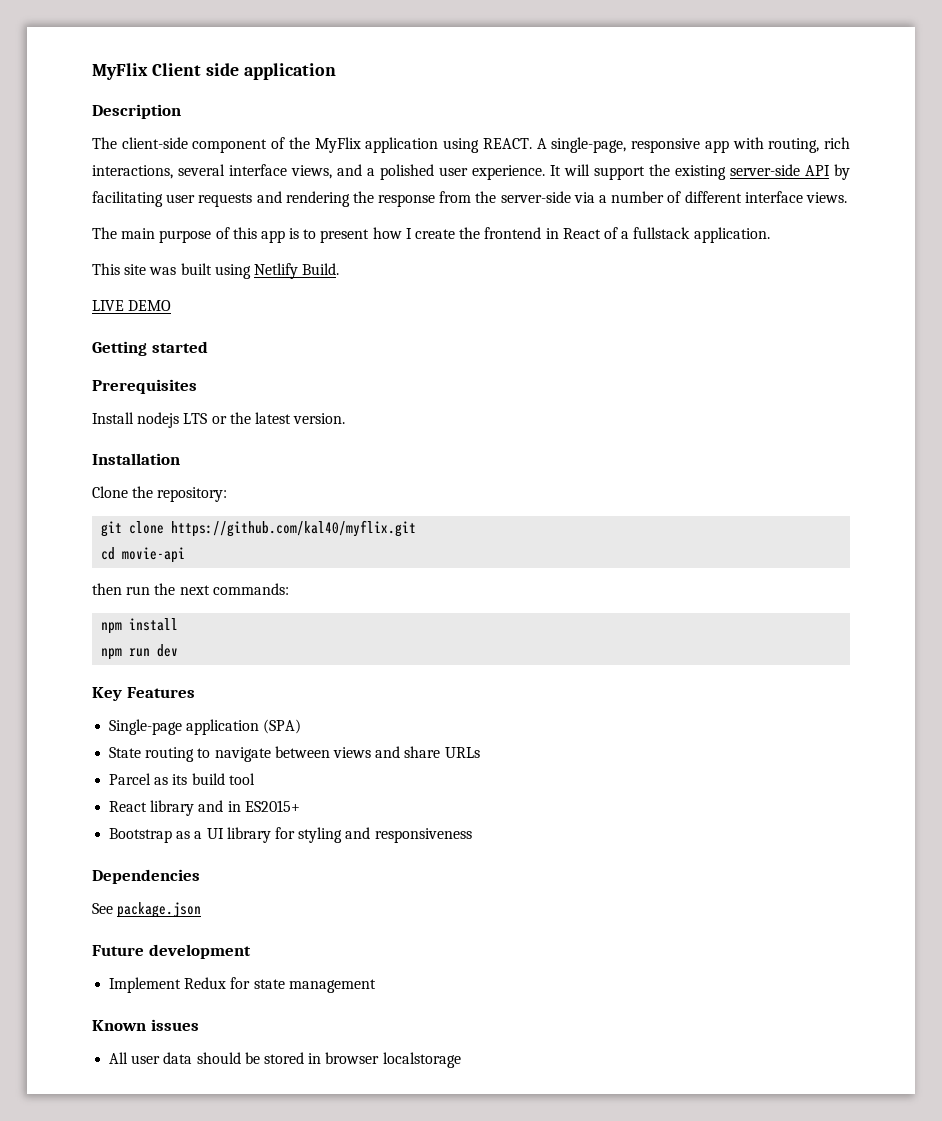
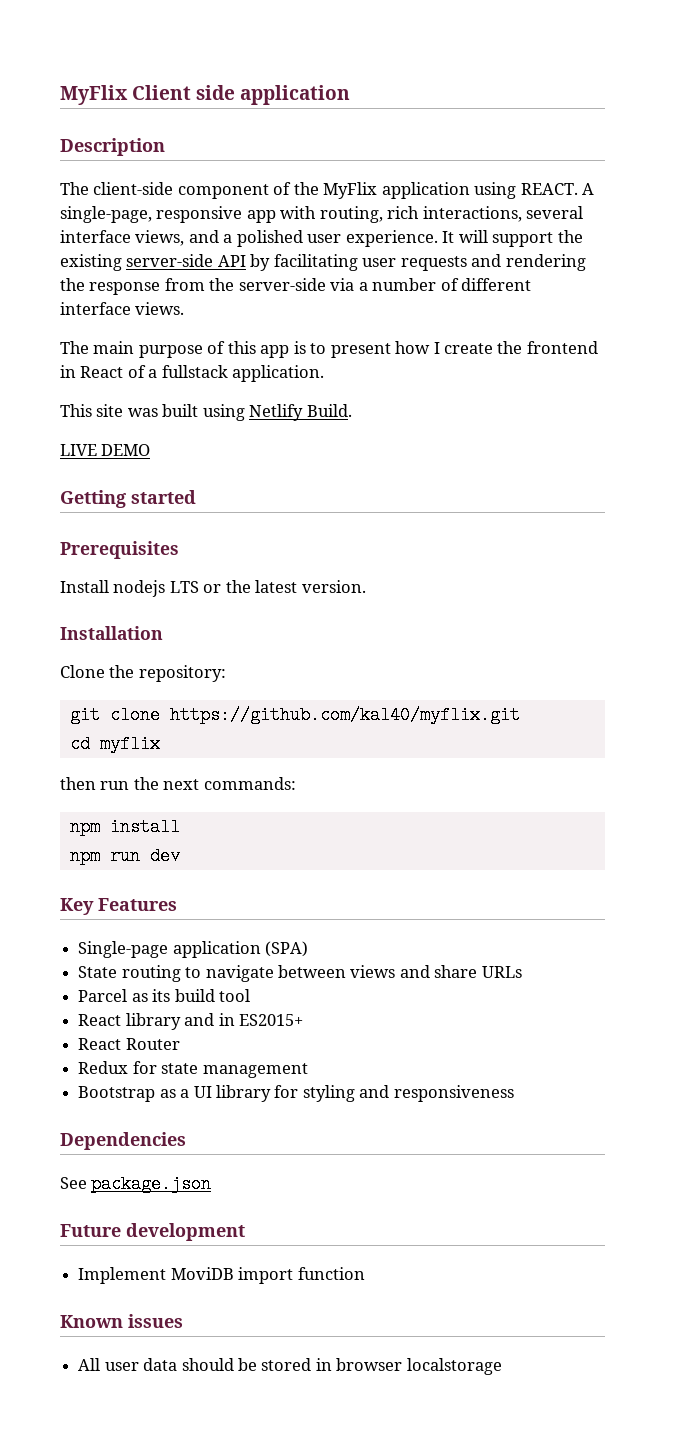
- cd movie-api
+ cd myflix
+ React Router
+ Redux for state management
- Implement Redux for state management
+ Implement MoviDB import function

